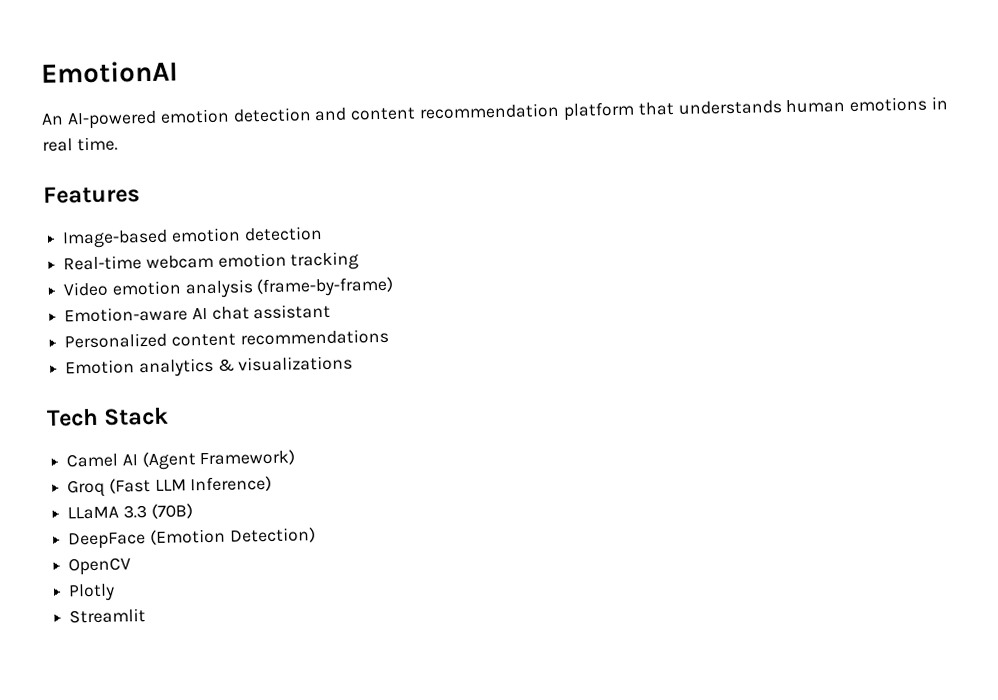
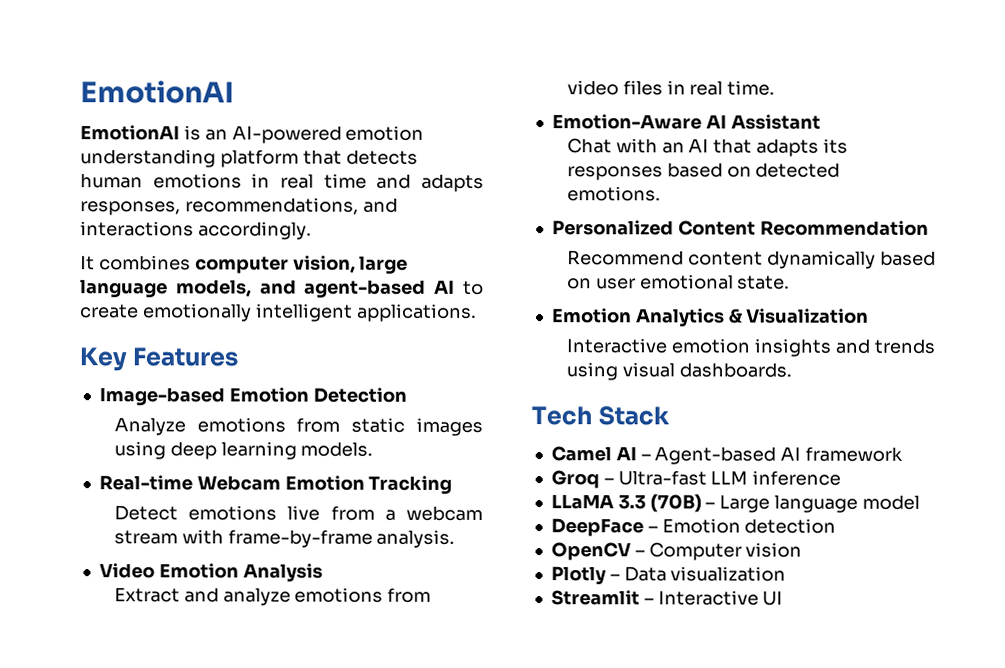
- An AI-powered emotion detection and content recommendation platform that understands human emotions in real time.
- Features
- Image-based emotion detection
- Real-time webcam emotion tracking
- Video emotion analysis (frame-by-frame)
- Emotion-aware AI chat assistant
- Personalized content recommendations
- Emotion analytics & visualizations
+ EmotionAI is an AI-powered emotion understanding platform that detects human emotions in real time and adapts responses, recommendations, and interactions accordingly.
+ It combines computer vision, large language models, and agent-based AI to create emotionally intelligent applications.
+ Key Features
+ Image-based Emotion Detection
+ Analyze emotions from static images using deep learning models.
+ Real-time Webcam Emotion Tracking
+ Detect emotions live from a webcam stream with frame-by-frame analysis.
+ Video Emotion Analysis
+ Extract and analyze emotions from video files in real time.
+ Emotion-Aware AI Assistant
+ Chat with an AI that adapts its responses based on detected emotions.
+ Personalized Content Recommendation
+ Recommend content dynamically based on user emotional state.
+ Emotion Analytics & Visualization
+ Interactive emotion insights and trends using visual dashboards.
  Tech Stack
- Camel AI (Agent Framework)
- Groq (Fast LLM Inference)
- LLaMA 3.3 (70B)
- DeepFace (Emotion Detection)
- OpenCV
- Plotly
- Streamlit
+ Camel AI – Agent-based AI framework
+ Groq – Ultra-fast LLM inference
+ LLaMA 3.3 (70B) – Large language model
+ DeepFace – Emotion detection
+ OpenCV – Computer vision
+ Plotly – Data visualization
+ Streamlit – Interactive UI

